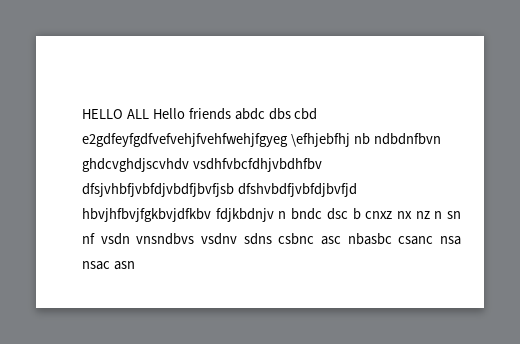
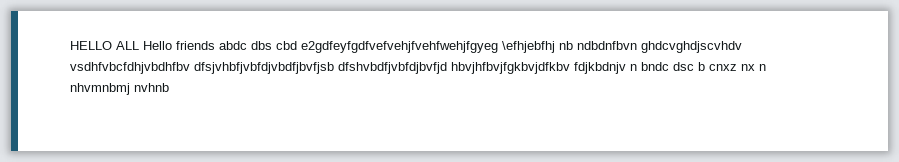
- HELLO ALL Hello friends abdc dbs cbd e2gdfeyfgdfvefvehjfvehfwehjfgyeg \efhjebfhj nb ndbdnfbvn ghdcvghdjscvhdv vsdhfvbcfdhjvbdhfbv dfsjvhbfjvbfdjvbdfjbvfjsb dfshvbdfjvbfdjbvfjd hbvjhfbvjfgkbvjdfkbv fdjkbdnjv n bndc dsc b cnxz nx nz n sn nf vsdn vnsndbvs vsdnv sdns csbnc asc nbasbc csanc nsa nsac asn
+ HELLO ALL Hello friends abdc dbs cbd e2gdfeyfgdfvefvehjfvehfwehjfgyeg \efhjebfhj nb ndbdnfbvn ghdcvghdjscvhdv vsdhfvbcfdhjvbdhfbv dfsjvhbfjvbfdjvbdfjbvfjsb dfshvbdfjvbfdjbvfjd hbvjhfbvjfgkbvjdfkbv fdjkbdnjv n bndc dsc b cnxz nx n nhvmnbmj nvhnb

